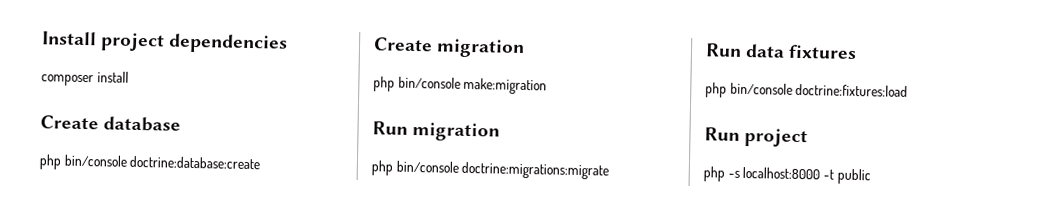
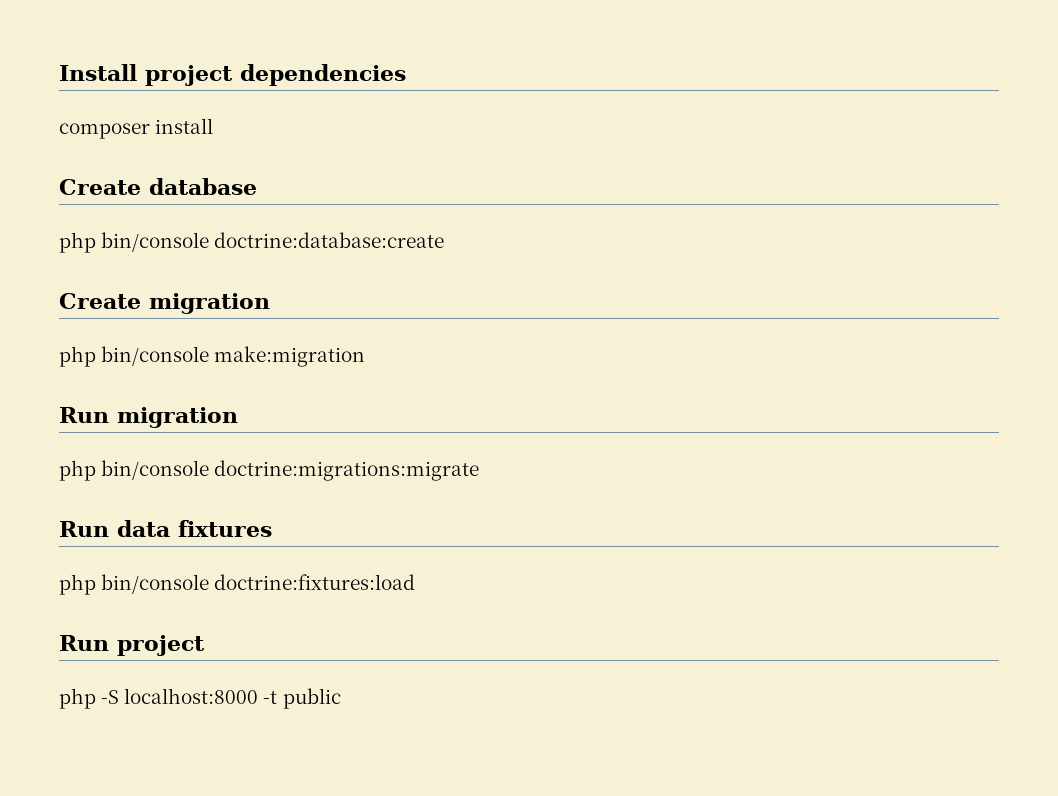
- php -s localhost:8000 -t public
+ php -S localhost:8000 -t public

